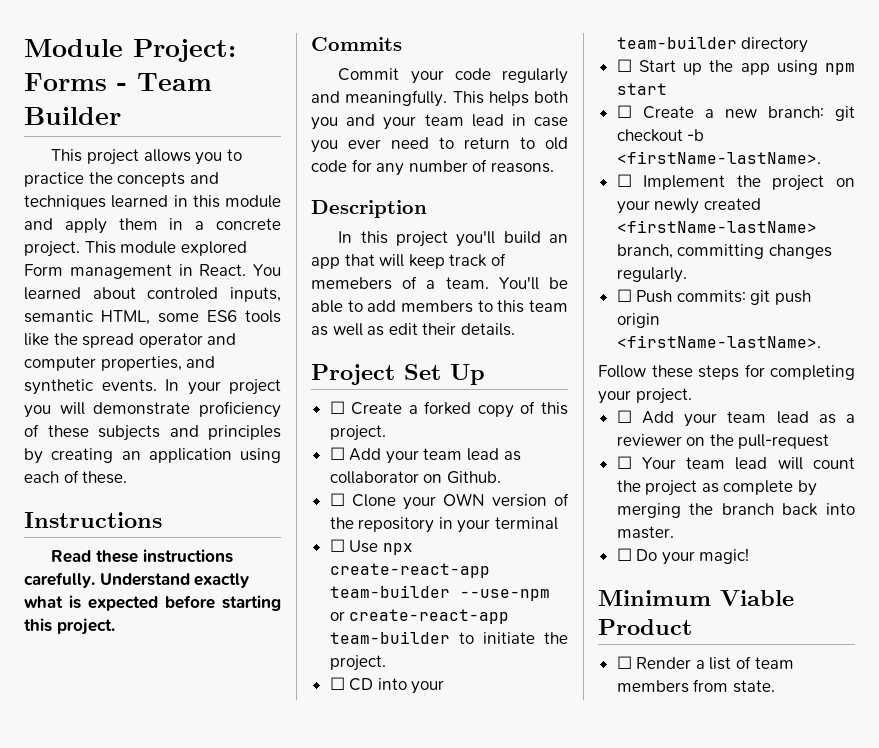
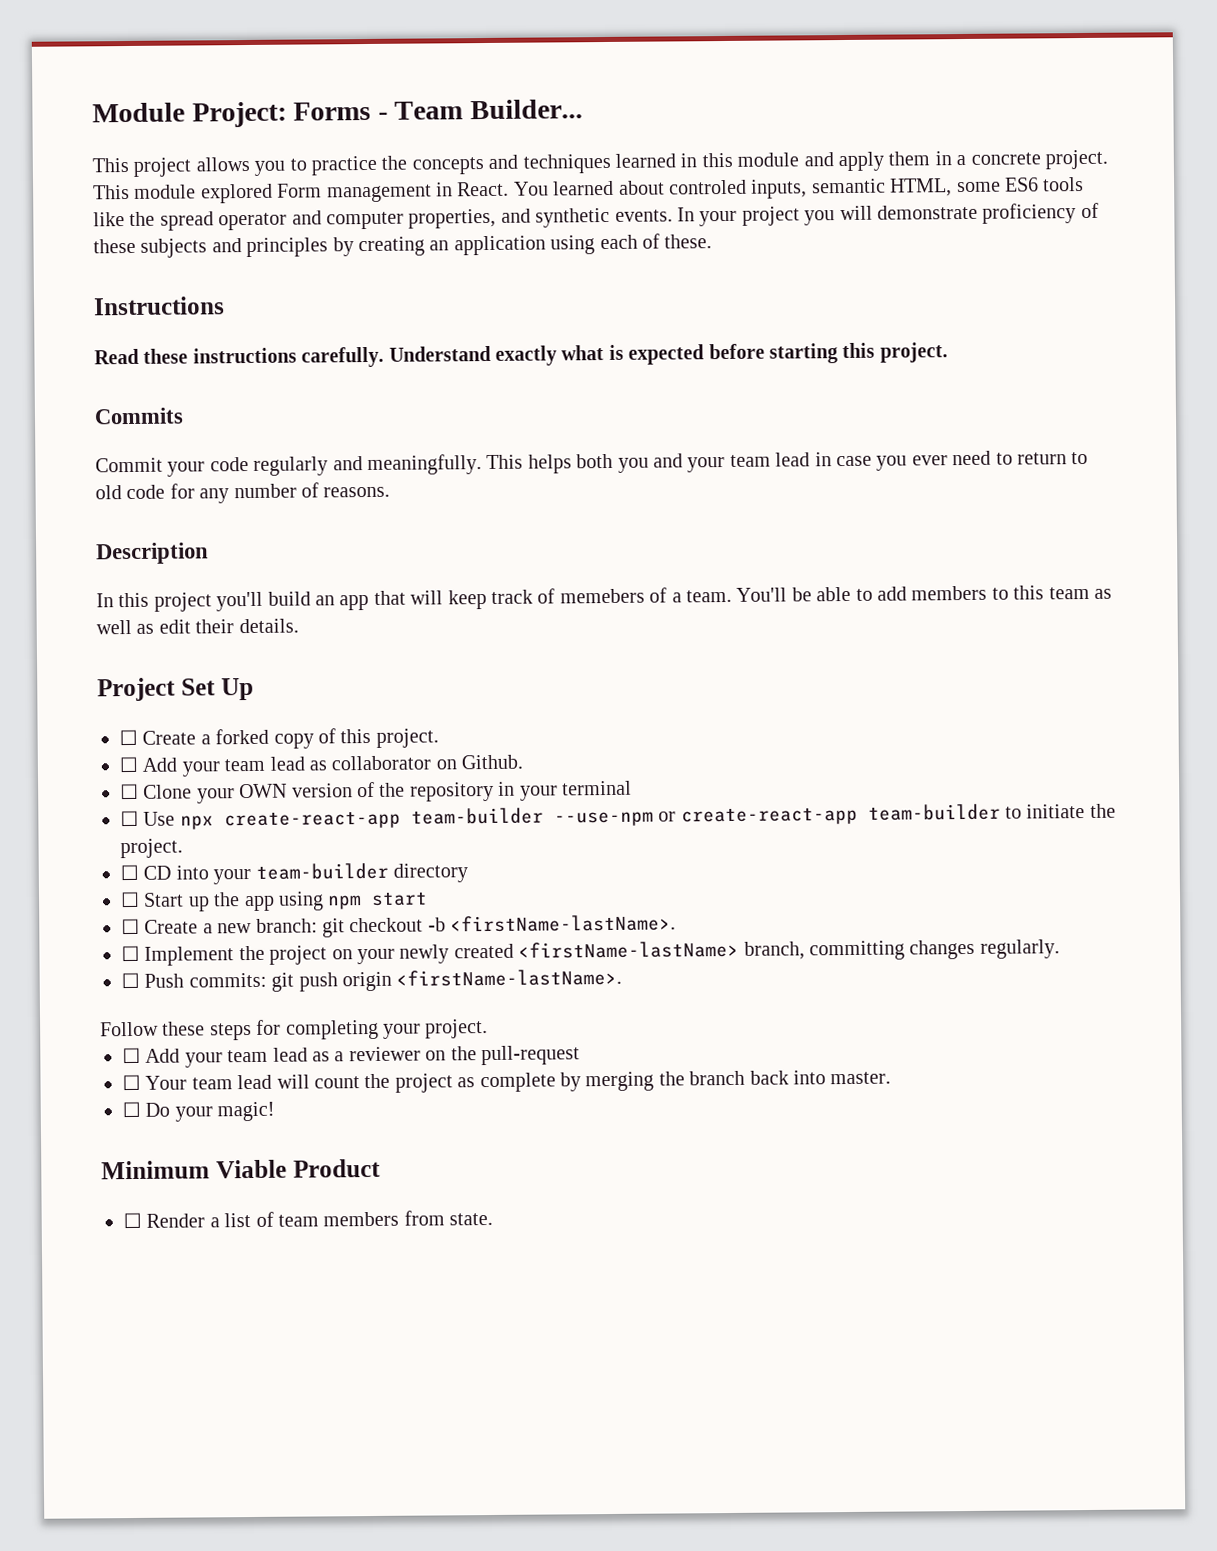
- Module Project: Forms - Team Builder
+ Module Project: Forms - Team Builder...

